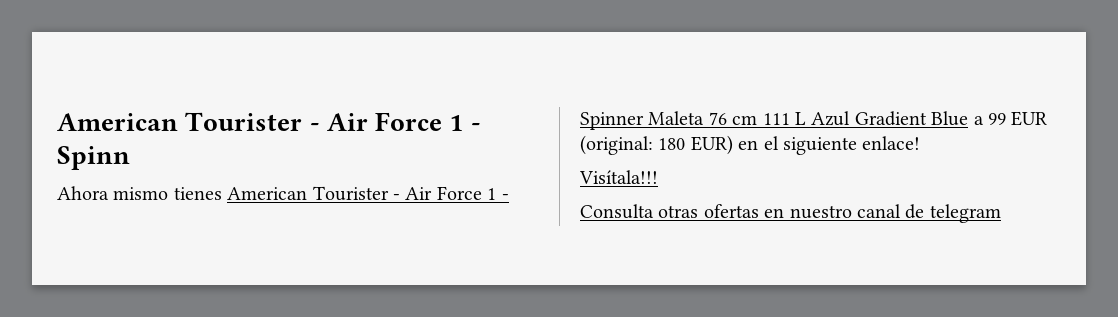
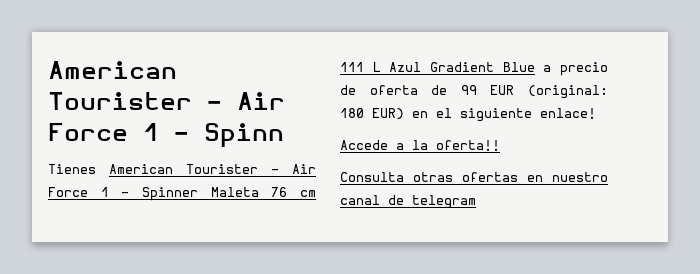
- Ahora mismo tienes American Tourister - Air Force 1 - Spinner Maleta 76 cm 111 L Azul Gradient Blue a 99 EUR (original: 180 EUR) en el siguiente enlace!
+ Tienes American Tourister - Air Force 1 - Spinner Maleta 76 cm 111 L Azul Gradient Blue a precio de oferta de 99 EUR (original: 180 EUR) en el siguiente enlace!
- Visítala!!!
+ Accede a la oferta!!

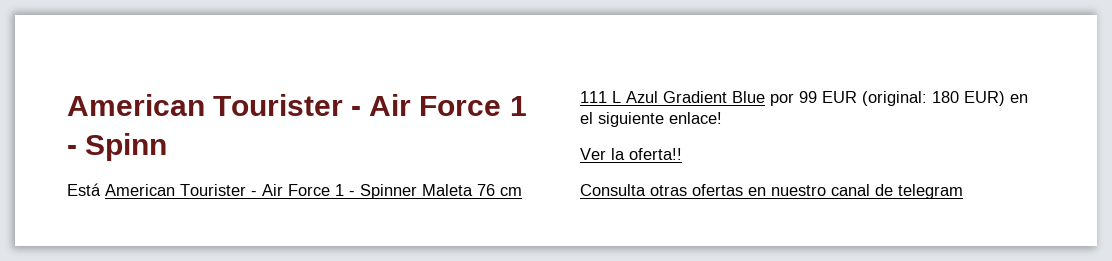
- Tienes American Tourister - Air Force 1 - Spinner Maleta 76 cm 111 L Azul Gradient Blue a precio de oferta de 99 EUR (original: 180 EUR) en el siguiente enlace!
+ Está American Tourister - Air Force 1 - Spinner Maleta 76 cm 111 L Azul Gradient Blue por 99 EUR (original: 180 EUR) en el siguiente enlace!
- Accede a la oferta!!
+ Ver la oferta!!

